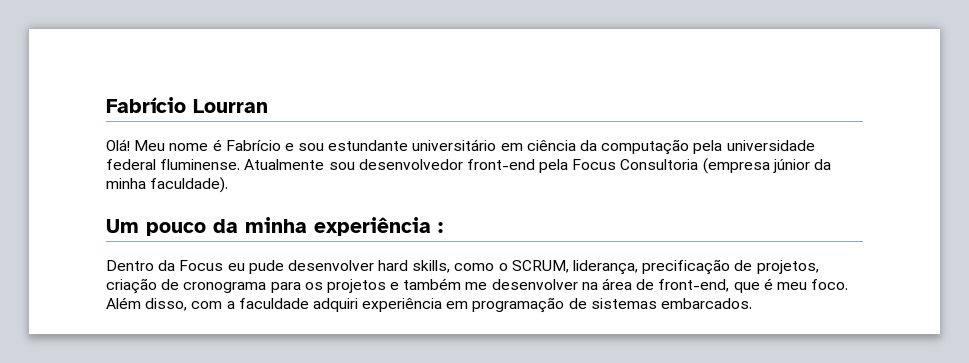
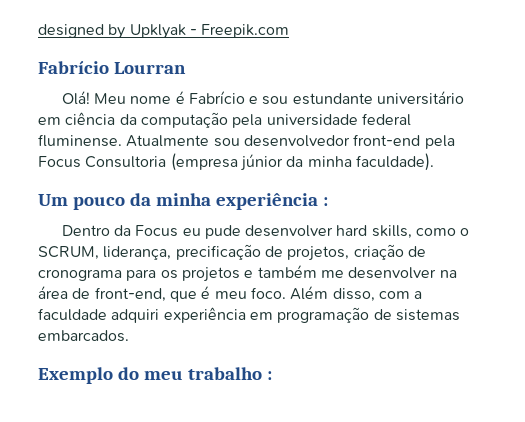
+ designed by Upklyak - Freepik.com
+ Exemplo do meu trabalho :

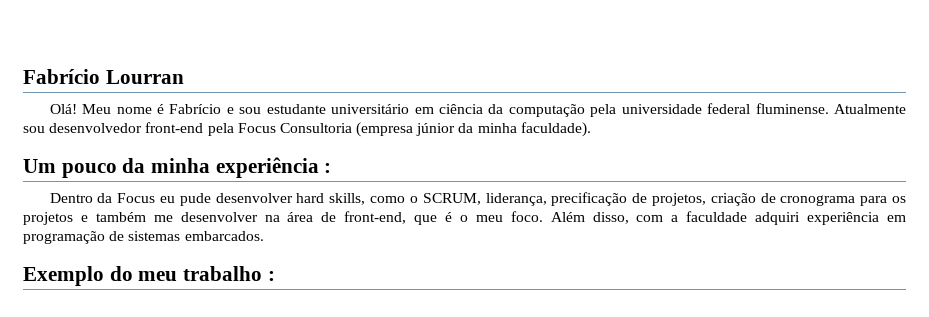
- designed by Upklyak - Freepik.com
- Meu nome é Fabrício e sou estundante universitário em ciência da computação pela universidade federal fluminense.
+ Meu nome é Fabrício e sou estudante universitário em ciência da computação pela universidade federal fluminense.
- Dentro da Focus eu pude desenvolver hard skills, como o SCRUM, liderança, precificação de projetos, criação de cronograma para os projetos e também me desenvolver na área de front-end, que é meu foco.
+ Dentro da Focus eu pude desenvolver hard skills, como o SCRUM, liderança, precificação de projetos, criação de cronograma para os projetos e também me desenvolver na área de front-end, que é o meu foco.

